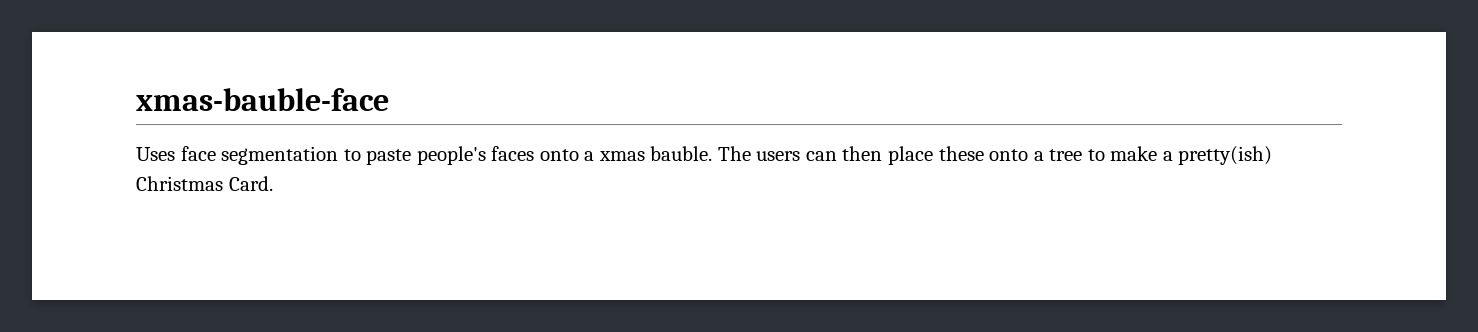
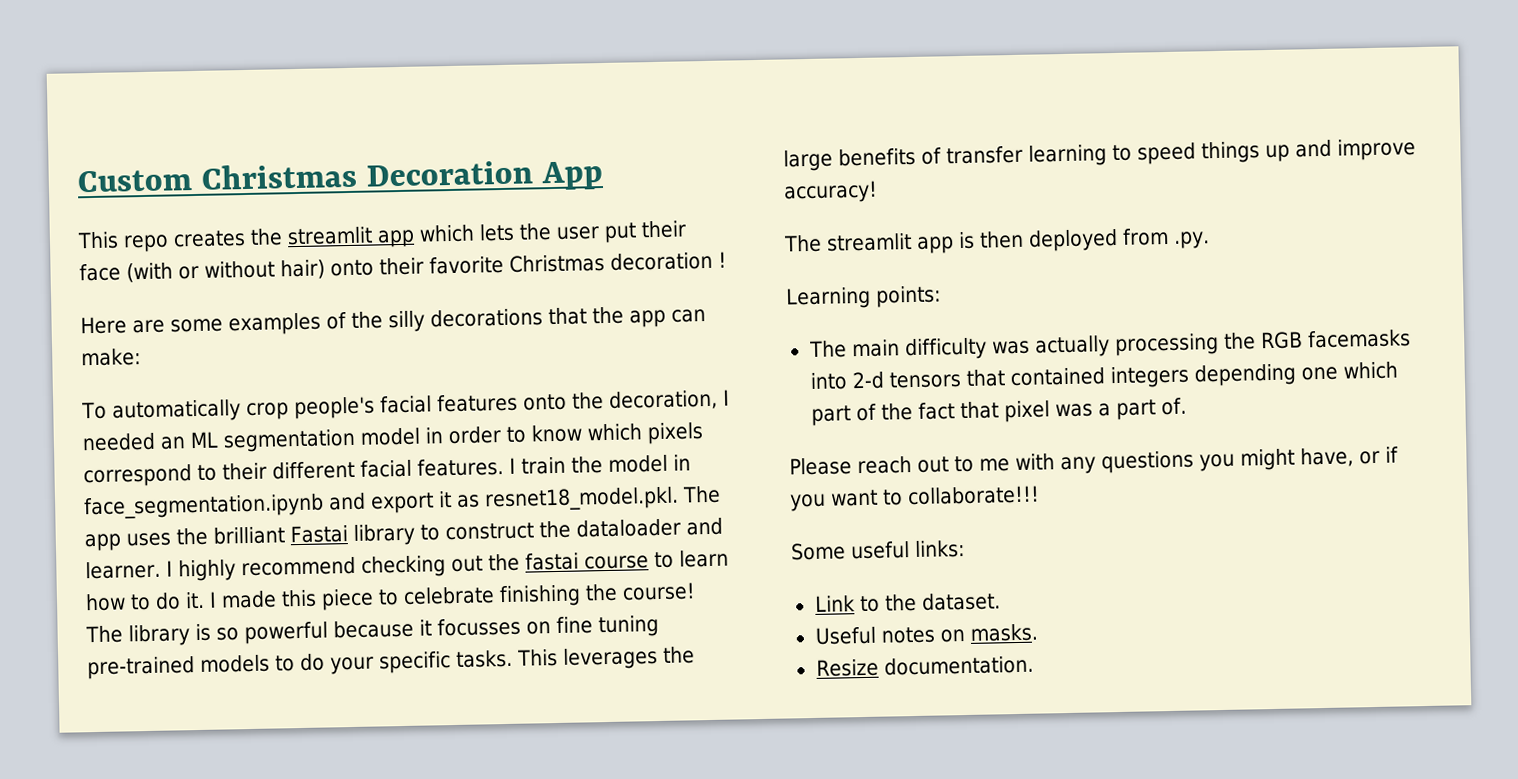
- xmas-bauble-face
- Uses face segmentation to paste people's faces onto a xmas bauble. The users can then place these onto a tree to make a pretty(ish) Christmas Card.
+ Custom Christmas Decoration App
+ This repo creates the streamlit app which lets the user put their face (with or without hair) onto their favorite Christmas decoration !
+ Here are some examples of the silly decorations that the app can make:
+ To automatically crop people's facial features onto the decoration, I needed an ML segmentation model in order to know which pixels correspond to their different facial features. I train the model in face_segmentation.ipynb and export it as resnet18_model.pkl. The app uses the brilliant Fastai library to construct the dataloader and learner. I highly recommend checking out the fastai course to learn how to do it. I made this piece to celebrate finishing the course! The library is so powerful because it focusses on fine tuning pre-trained models to do your specific tasks. This leverages the large benefits of transfer learning to speed things up and improve accuracy!
+ The streamlit app is then deployed from .py.
+ Learning points:
+ The main difficulty was actually processing the RGB facemasks into 2-d tensors that contained integers depending one which part of the fact that pixel was a part of.
+ Please reach out to me with any questions you might have, or if you want to collaborate!!!
+ Some useful links:
+ Link to the dataset.
+ Useful notes on masks.
+ Resize documentation.

